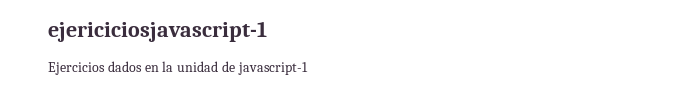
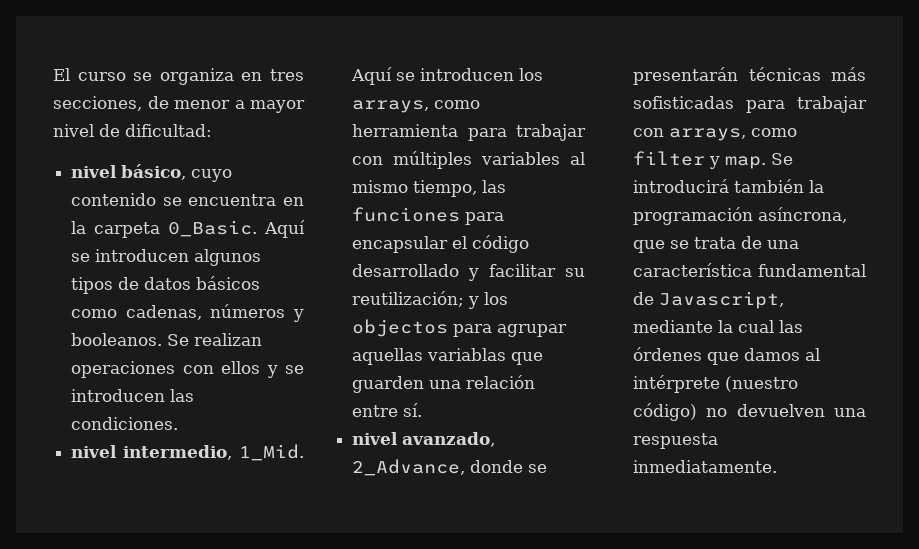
- ejericiciosjavascript-1
- Ejercicios dados en la unidad de javascript-1
+ El curso se organiza en tres secciones, de menor a mayor nivel de dificultad:
+ nivel básico, cuyo contenido se encuentra en la carpeta 0_Basic. Aquí se introducen algunos tipos de datos básicos como cadenas, números y booleanos. Se realizan operaciones con ellos y se introducen las condiciones.
+ nivel intermedio, 1_Mid. Aquí se introducen los arrays, como herramienta para trabajar con múltiples variables al mismo tiempo, las funciones para encapsular el código desarrollado y facilitar su reutilización; y los objectos para agrupar aquellas variablas que guarden una relación entre sí.
+ nivel avanzado, 2_Advance, donde se presentarán técnicas más sofisticadas para trabajar con arrays, como filter y map. Se introducirá también la programación asíncrona, que se trata de una característica fundamental de Javascript, mediante la cual las órdenes que damos al intérprete (nuestro código) no devuelven una respuesta inmediatamente.

